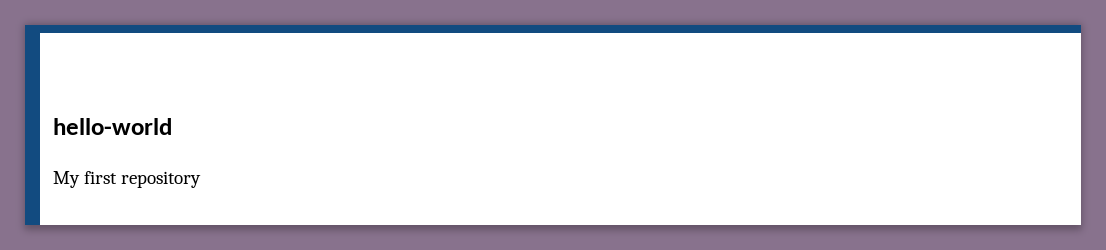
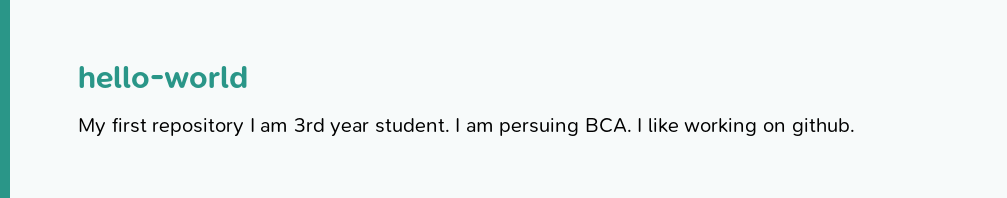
- My first repository
+ My first repository I am 3rd year student. I am persuing BCA. I like working on github.

